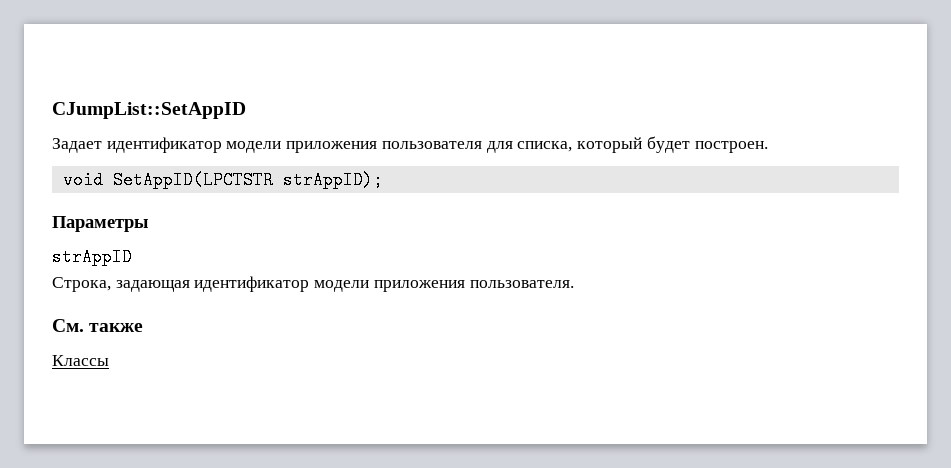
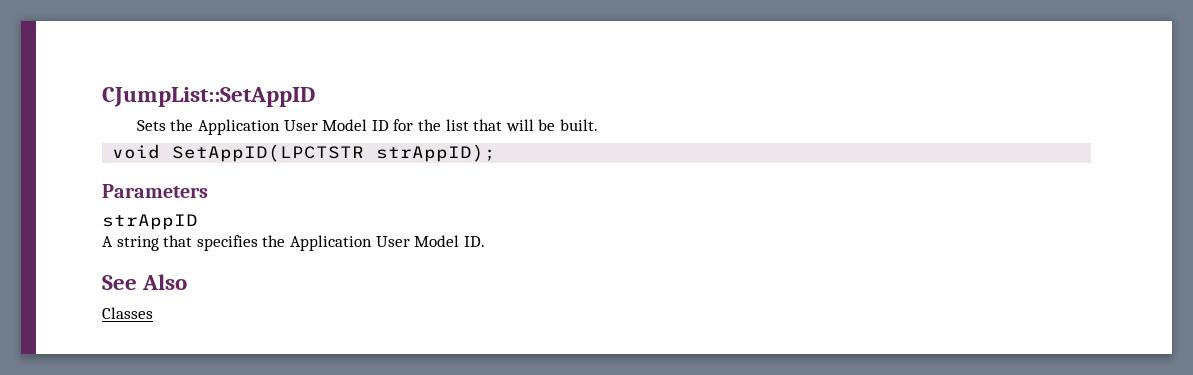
- Задает идентификатор модели приложения пользователя для списка, который будет построен.
+ Sets the Application User Model ID for the list that will be built.
- Параметры
+ Parameters
- Строка, задающая идентификатор модели приложения пользователя.
- См. также
- Классы
+ A string that specifies the Application User Model ID.
+ See Also
+ Classes

